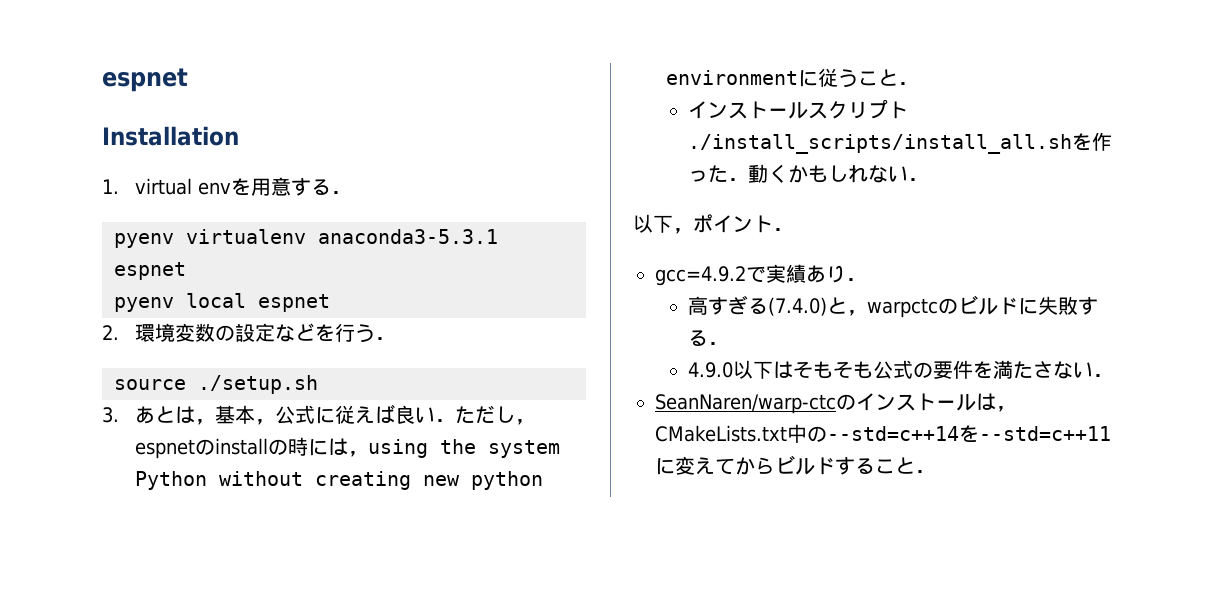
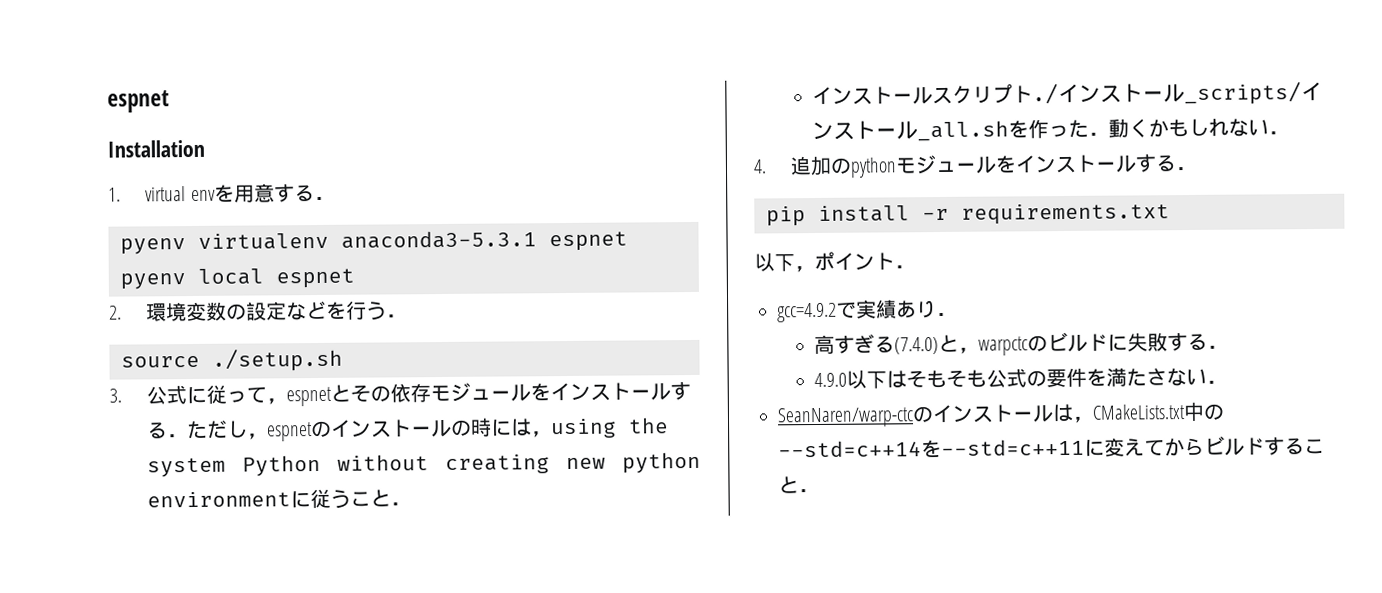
- 3.あとは，基本，公式に従えば良い．ただし，espnetのinstallの時には，using the system Python without creating new python environmentに従うこと．
+ 3.公式に従って，espnetとその依存モジュールをインストールする．ただし，espnetのインストールの時には，using the system Python without creating new python environmentに従うこと．
- インストールスクリプト./install_scripts/install_all.shを作った．動くかもしれない．
+ インストールスクリプト./インストール_scripts/インストール_all.shを作った．動くかもしれない．
+ 4.追加のpythonモジュールをインストールする．
+ pip install -r requirements.txt

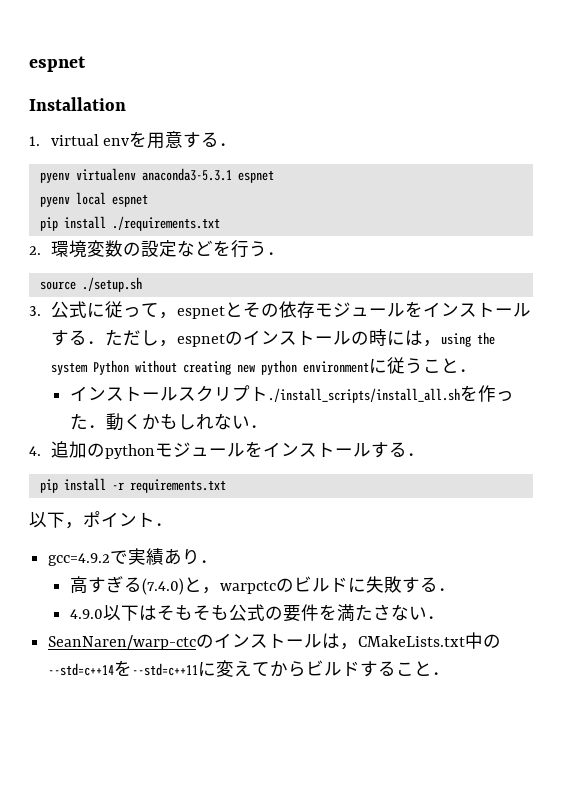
+ pip install ./requirements.txt
- インストールスクリプト./インストール_scripts/インストール_all.shを作った．動くかもしれない．
+ インストールスクリプト./install_scripts/install_all.shを作った．動くかもしれない．

